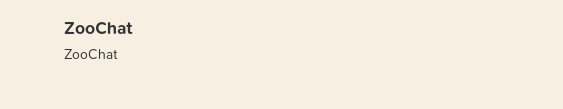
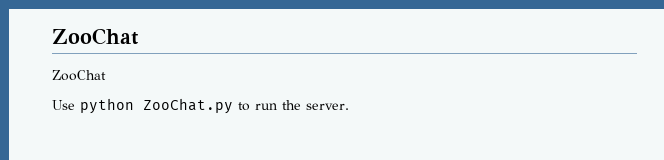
+ Use python ZooChat.py to run the server.

